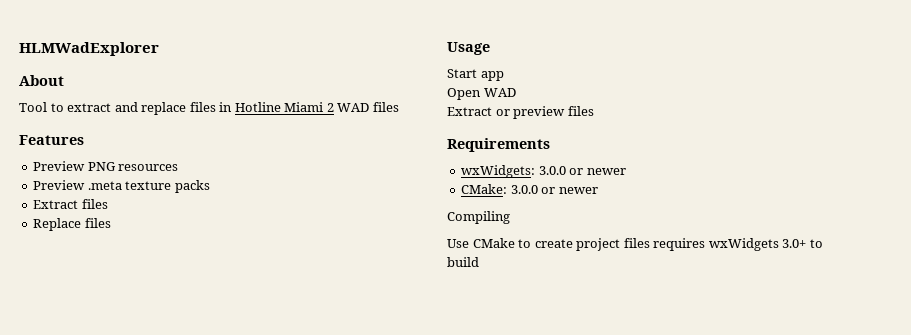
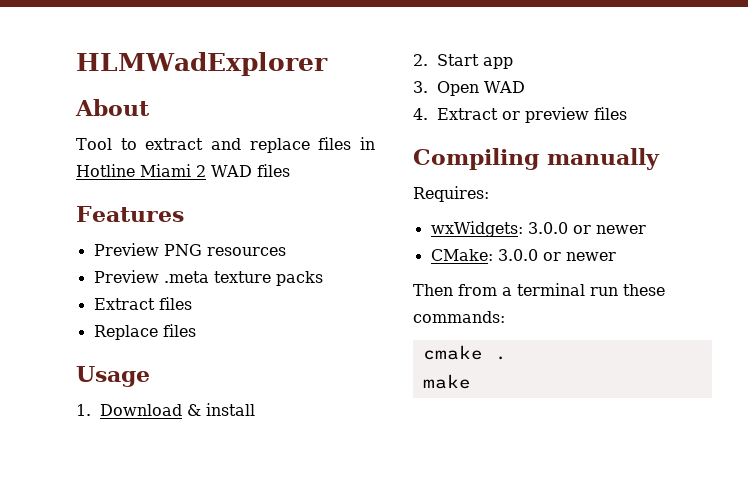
- Start app
+ 1. Download & install
+ 2. Start app
- Open WAD
+ 3. Open WAD
- Extract or preview files
+ 4. Extract or preview files
- Requirements
+ Compiling manually
+ Requires:
- Compiling
- Use CMake to create project files requires wxWidgets 3.0+ to build
+ Then from a terminal run these commands:
+ cmake .
+ make

